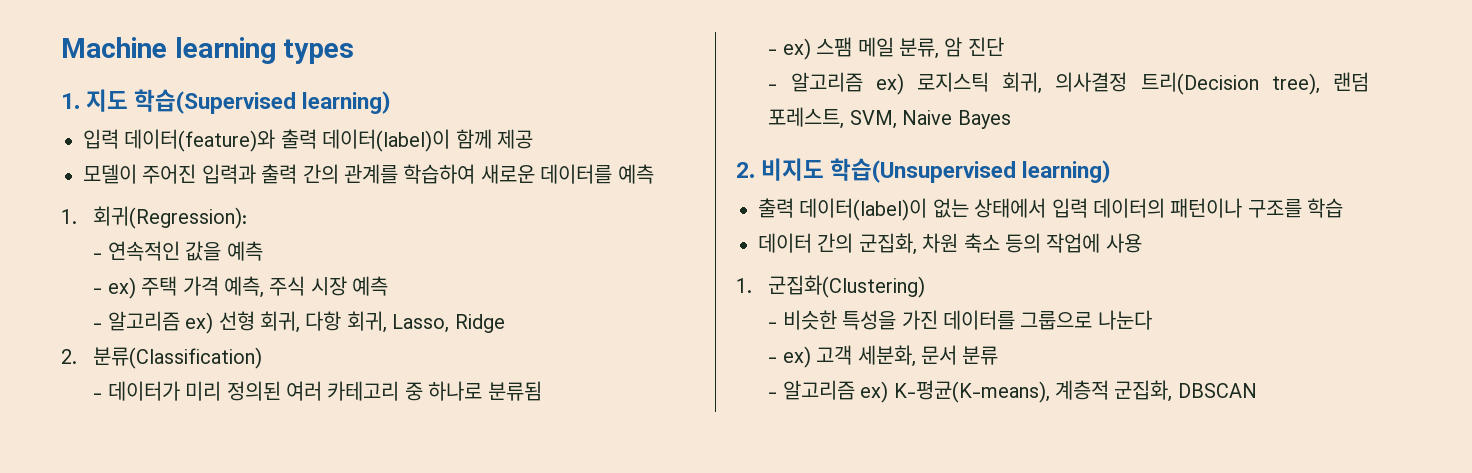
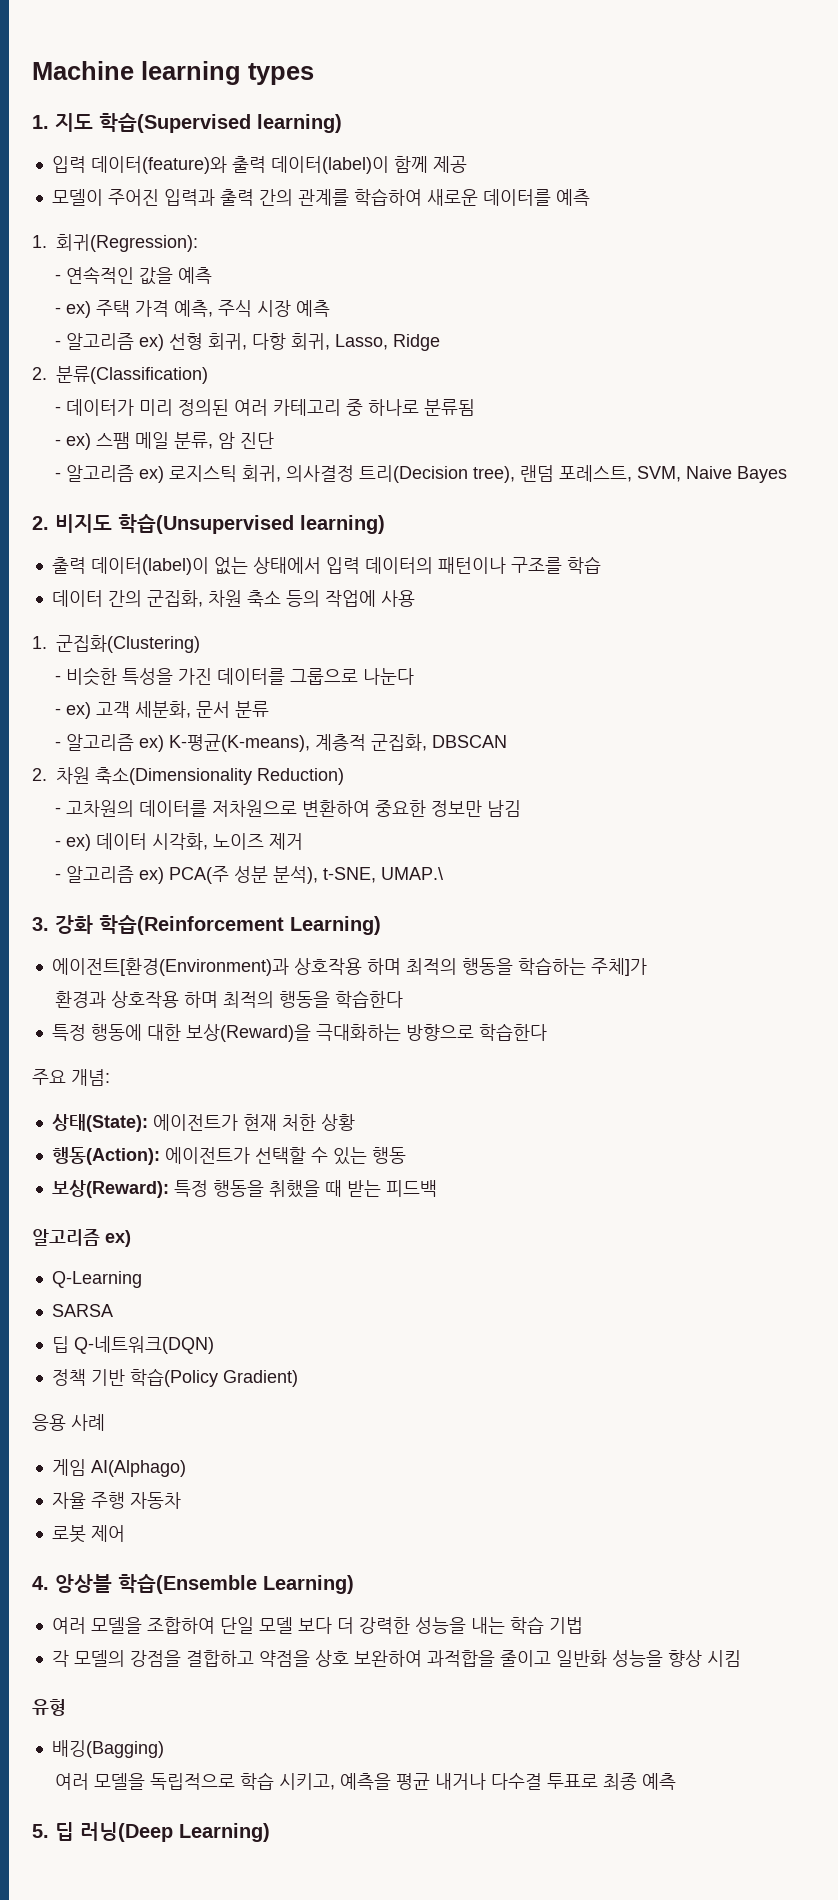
+ 2. 차원 축소(Dimensionality Reduction)
+ - 고차원의 데이터를 저차원으로 변환하여 중요한 정보만 남김
+ - ex) 데이터 시각화, 노이즈 제거
+ - 알고리즘 ex) PCA(주 성분 분석), t-SNE, UMAP.\
+ 3. 강화 학습(Reinforcement Learning)
+ 에이전트[환경(Environment)과 상호작용 하며 최적의 행동을 학습하는 주체]가
+ 환경과 상호작용 하며 최적의 행동을 학습한다
+ 특정 행동에 대한 보상(Reward)을 극대화하는 방향으로 학습한다
+ 주요 개념:
+ 상태(State): 에이전트가 현재 처한 상황
+ 행동(Action): 에이전트가 선택할 수 있는 행동
+ 보상(Reward): 특정 행동을 취했을 때 받는 피드백
+ 알고리즘 ex)
+ Q-Learning
+ SARSA
+ 딥 Q-네트워크(DQN)
+ 정책 기반 학습(Policy Gradient)
+ 응용 사례
+ 게임 AI(Alphago)
+ 자율 주행 자동차
+ 로봇 제어
+ 4. 앙상블 학습(Ensemble Learning)
+ 여러 모델을 조합하여 단일 모델 보다 더 강력한 성능을 내는 학습 기법
+ 각 모델의 강점을 결합하고 약점을 상호 보완하여 과적합을 줄이고 일반화 성능을 향상 시킴
+ 유형
+ 배깅(Bagging)
+ 여러 모델을 독립적으로 학습 시키고, 예측을 평균 내거나 다수결 투표로 최종 예측
+ 5. 딥 러닝(Deep Learning)

